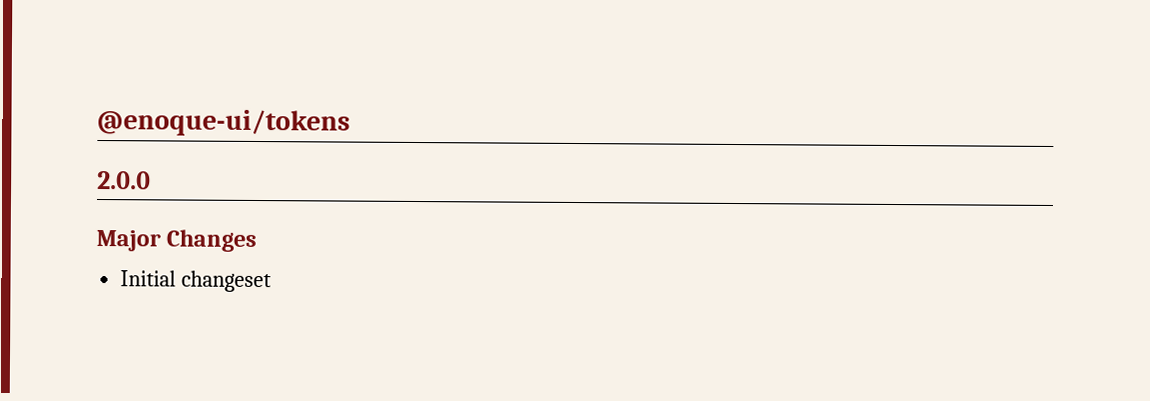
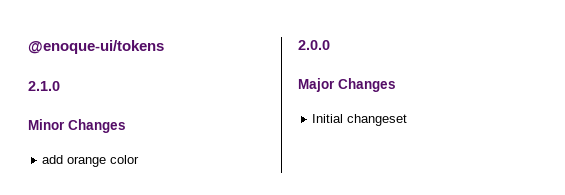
+ 2.1.0
+ Minor Changes
+ add orange color

